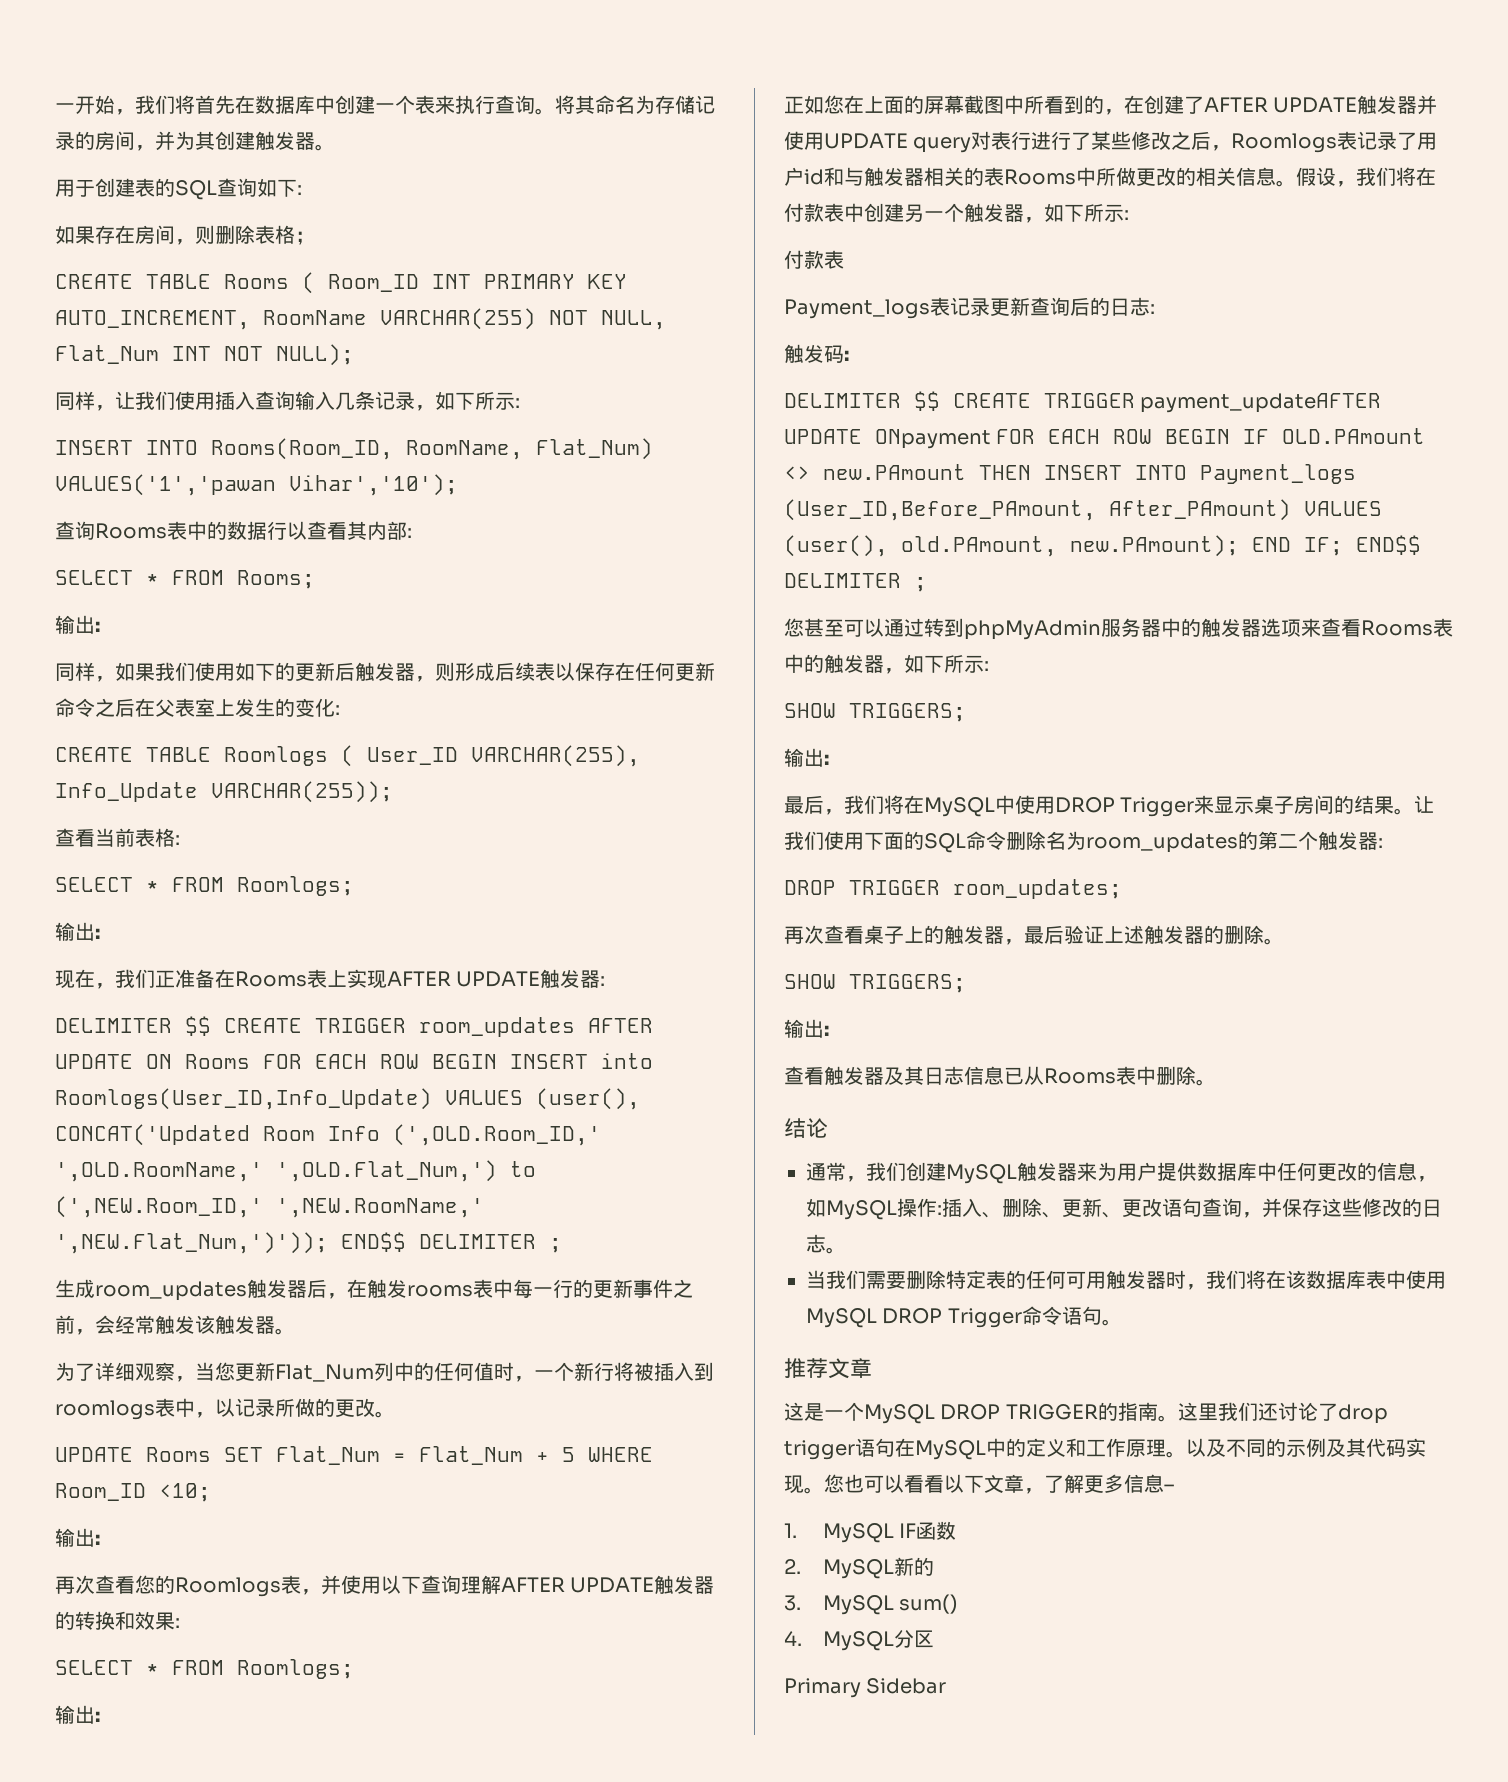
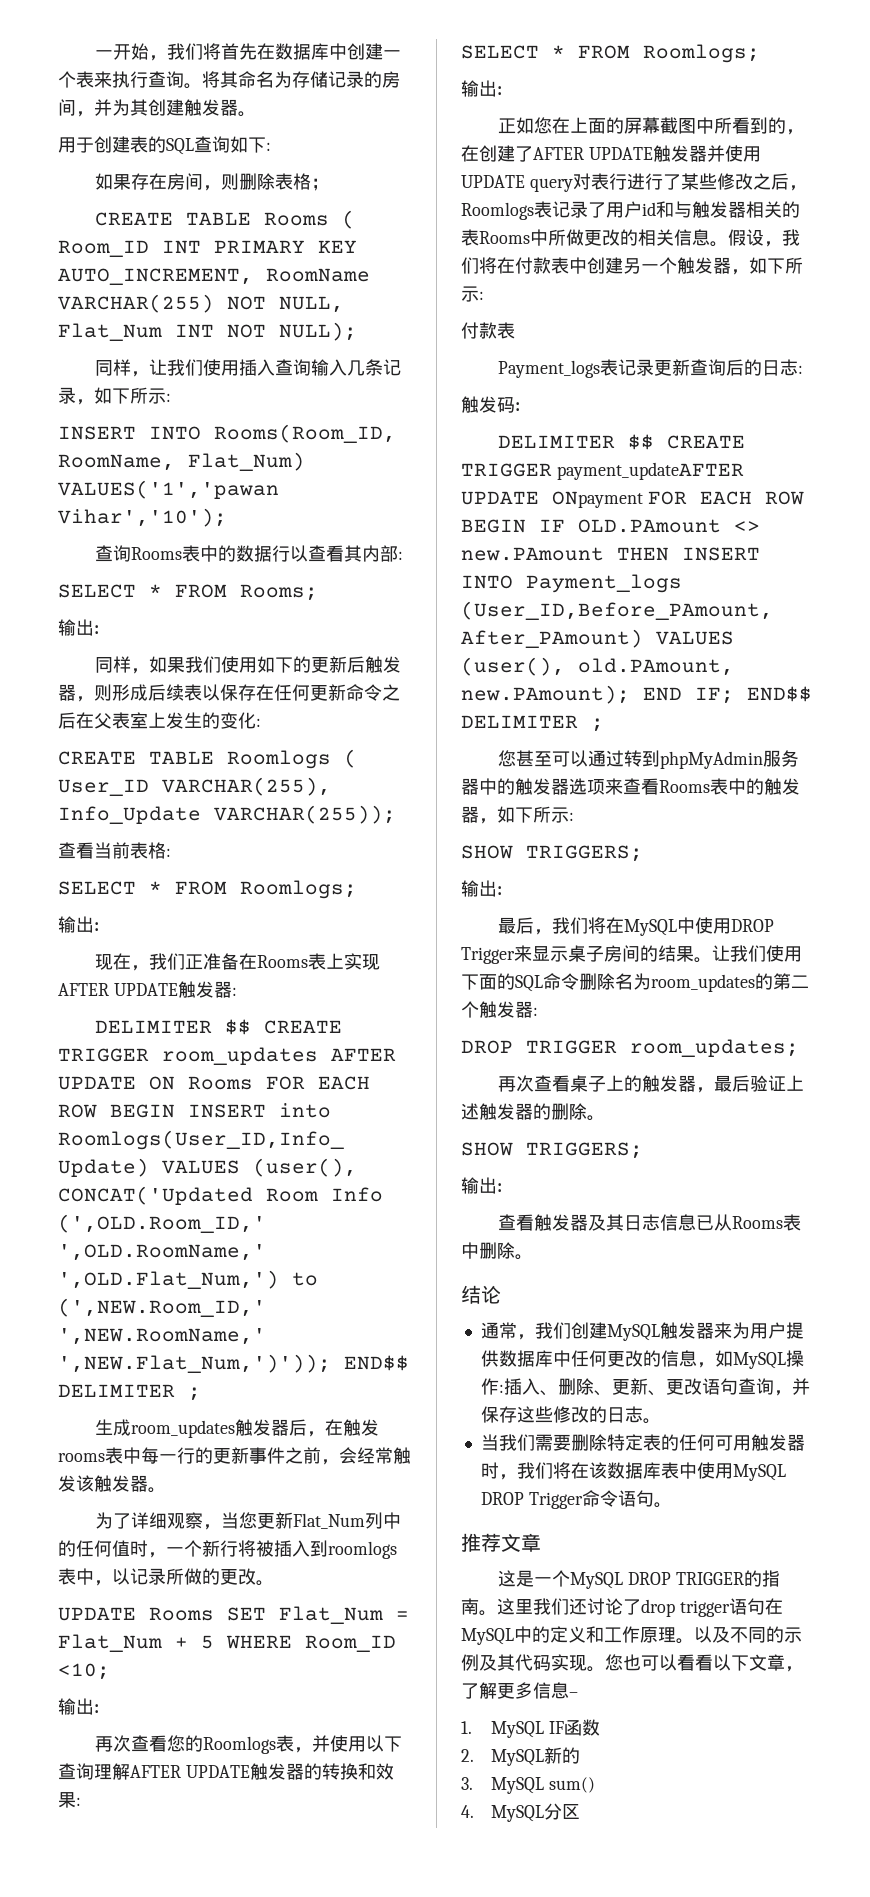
- Primary Sidebar

